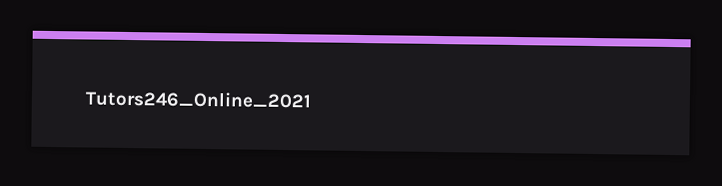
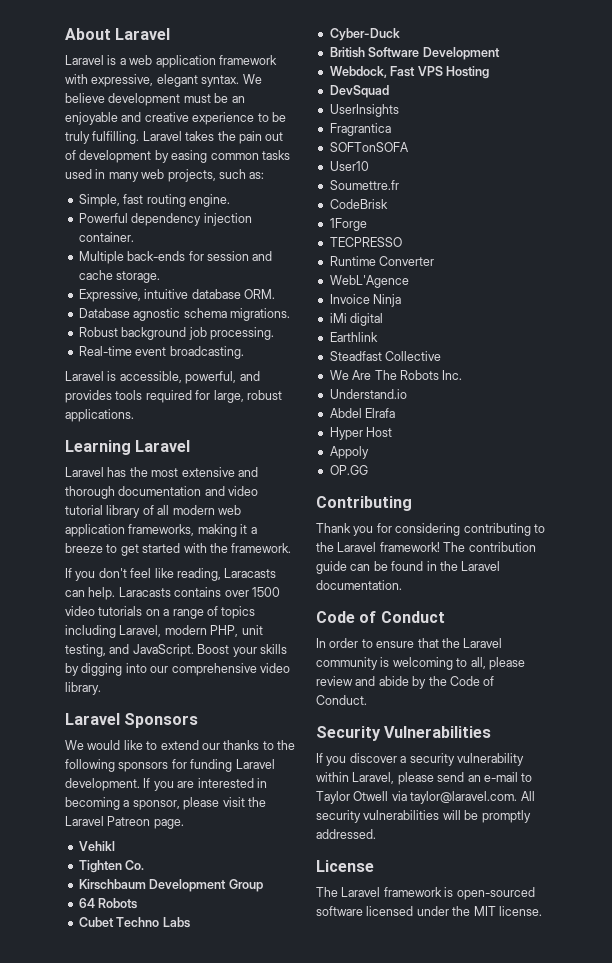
- Tutors246_Online_2021
+ About Laravel
+ Laravel is a web application framework with expressive, elegant syntax. We believe development must be an enjoyable and creative experience to be truly fulfilling. Laravel takes the pain out of development by easing common tasks used in many web projects, such as:
+ Simple, fast routing engine.
+ Powerful dependency injection container.
+ Multiple back-ends for session and cache storage.
+ Expressive, intuitive database ORM.
+ Database agnostic schema migrations.
+ Robust background job processing.
+ Real-time event broadcasting.
+ Laravel is accessible, powerful, and provides tools required for large, robust applications.
+ Learning Laravel
+ Laravel has the most extensive and thorough documentation and video tutorial library of all modern web application frameworks, making it a breeze to get started with the framework.
+ If you don't feel like reading, Laracasts can help. Laracasts contains over 1500 video tutorials on a range of topics including Laravel, modern PHP, unit testing, and JavaScript. Boost your skills by digging into our comprehensive video library.
+ Laravel Sponsors
+ We would like to extend our thanks to the following sponsors for funding Laravel development. If you are interested in becoming a sponsor, please visit the Laravel Patreon page.
+ Vehikl
+ Tighten Co.
+ Kirschbaum Development Group
+ 64 Robots
+ Cubet Techno Labs
+ Cyber-Duck
+ British Software Development
+ Webdock, Fast VPS Hosting
+ DevSquad
+ UserInsights
+ Fragrantica
+ SOFTonSOFA
+ User10
+ Soumettre.fr
+ CodeBrisk
+ 1Forge
+ TECPRESSO
+ Runtime Converter
+ WebL'Agence
+ Invoice Ninja
+ iMi digital
+ Earthlink
+ Steadfast Collective
+ We Are The Robots Inc.
+ Understand.io
+ Abdel Elrafa
+ Hyper Host
+ Appoly
+ OP.GG
+ Contributing
+ Thank you for considering contributing to the Laravel framework! The contribution guide can be found in the Laravel documentation.
+ Code of Conduct
+ In order to ensure that the Laravel community is welcoming to all, please review and abide by the Code of Conduct.
+ Security Vulnerabilities
+ If you discover a security vulnerability within Laravel, please send an e-mail to Taylor Otwell via taylor@laravel.com. All security vulnerabilities will be promptly addressed.
+ License
+ The Laravel framework is open-sourced software licensed under the MIT license.

